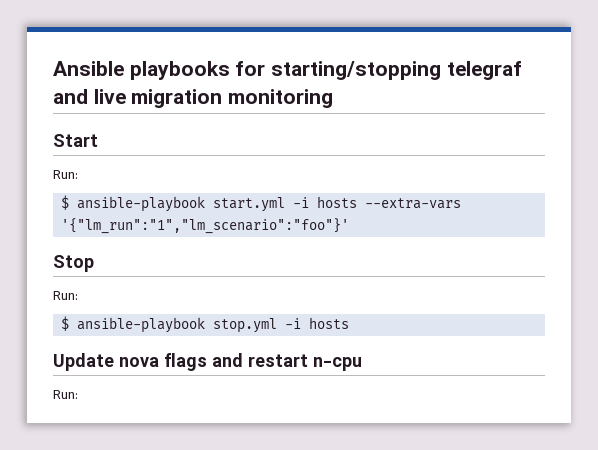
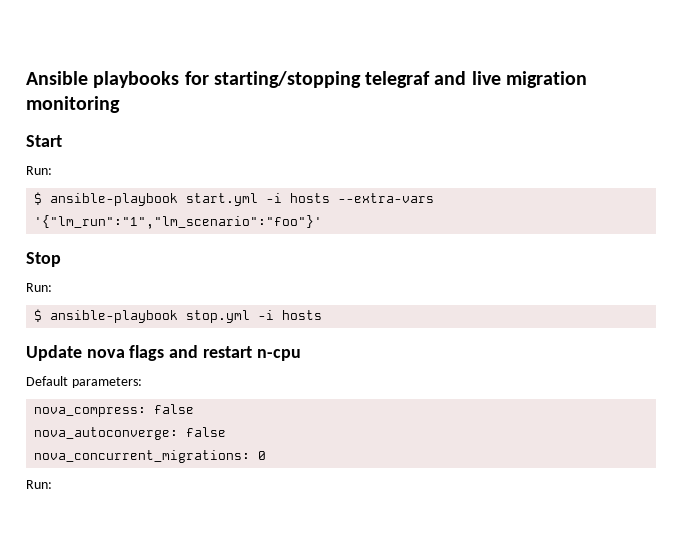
+ Default parameters:
+ nova_compress: false
+ nova_autoconverge: false
+ nova_concurrent_migrations: 0

